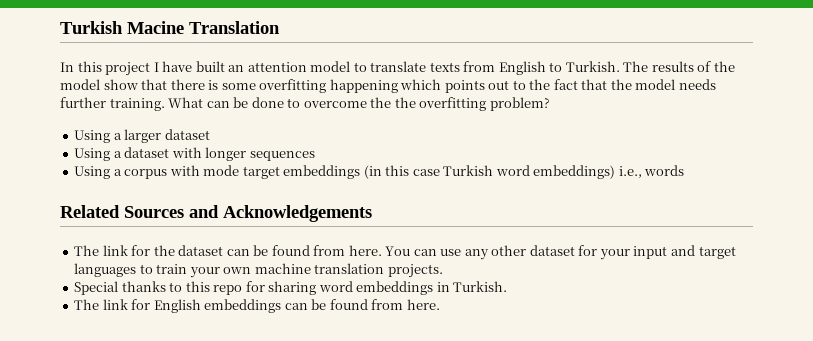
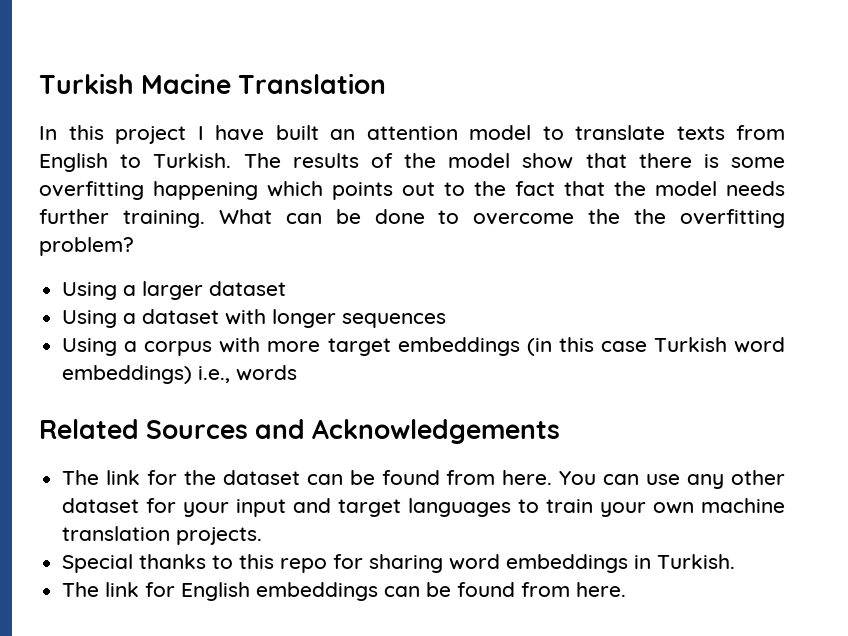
- Using a corpus with mode target embeddings (in this case Turkish word embeddings) i.e., words
+ Using a corpus with more target embeddings (in this case Turkish word embeddings) i.e., words

